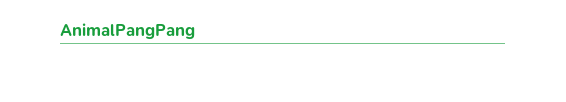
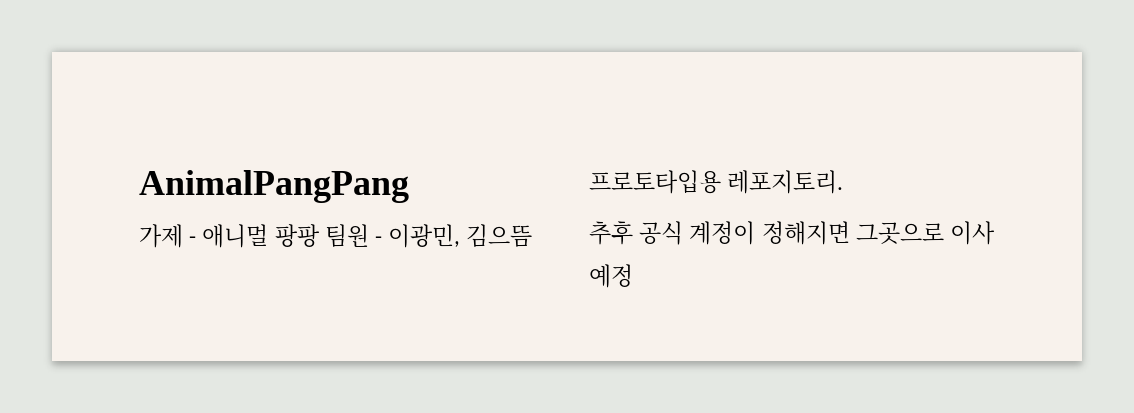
+ 가제 - 애니멀 팡팡 팀원 - 이광민, 김으뜸 프로토타입용 레포지토리.
+ 추후 공식 계정이 정해지면 그곳으로 이사 예정

